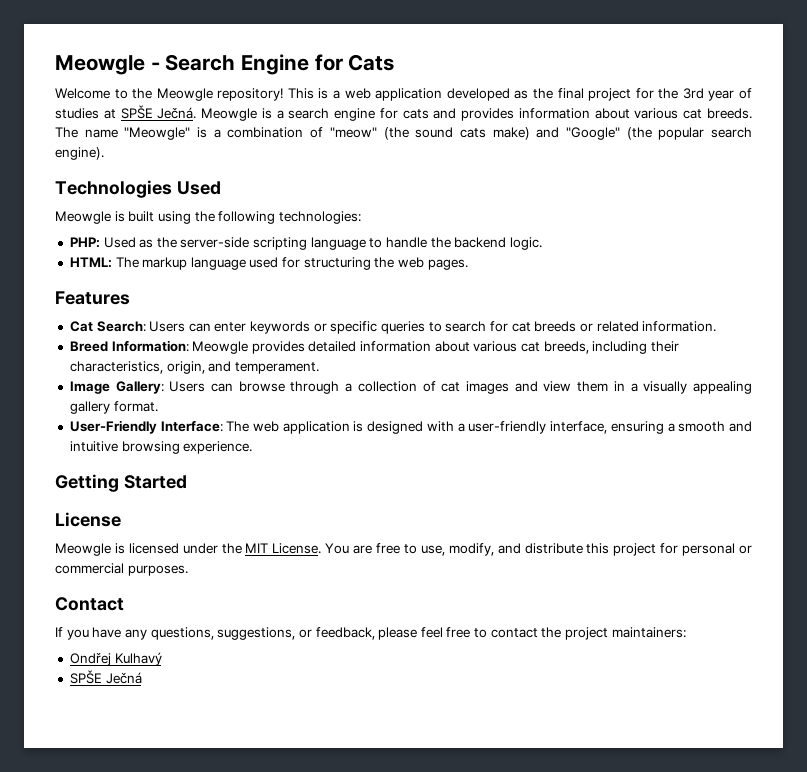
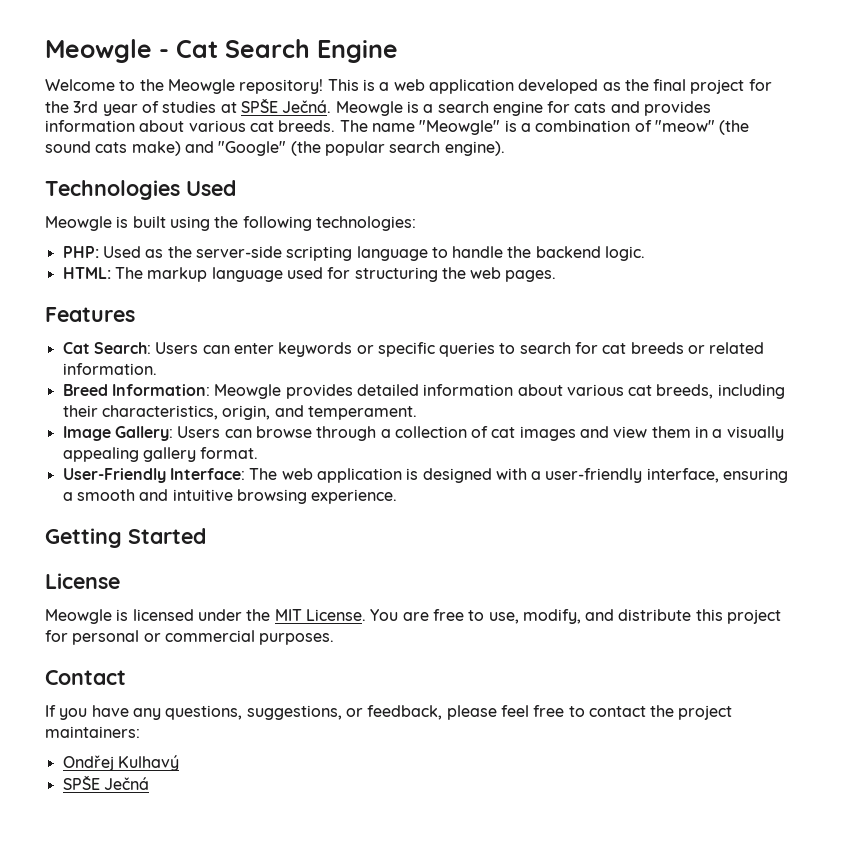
- Meowgle - Search Engine for Cats
+ Meowgle - Cat Search Engine

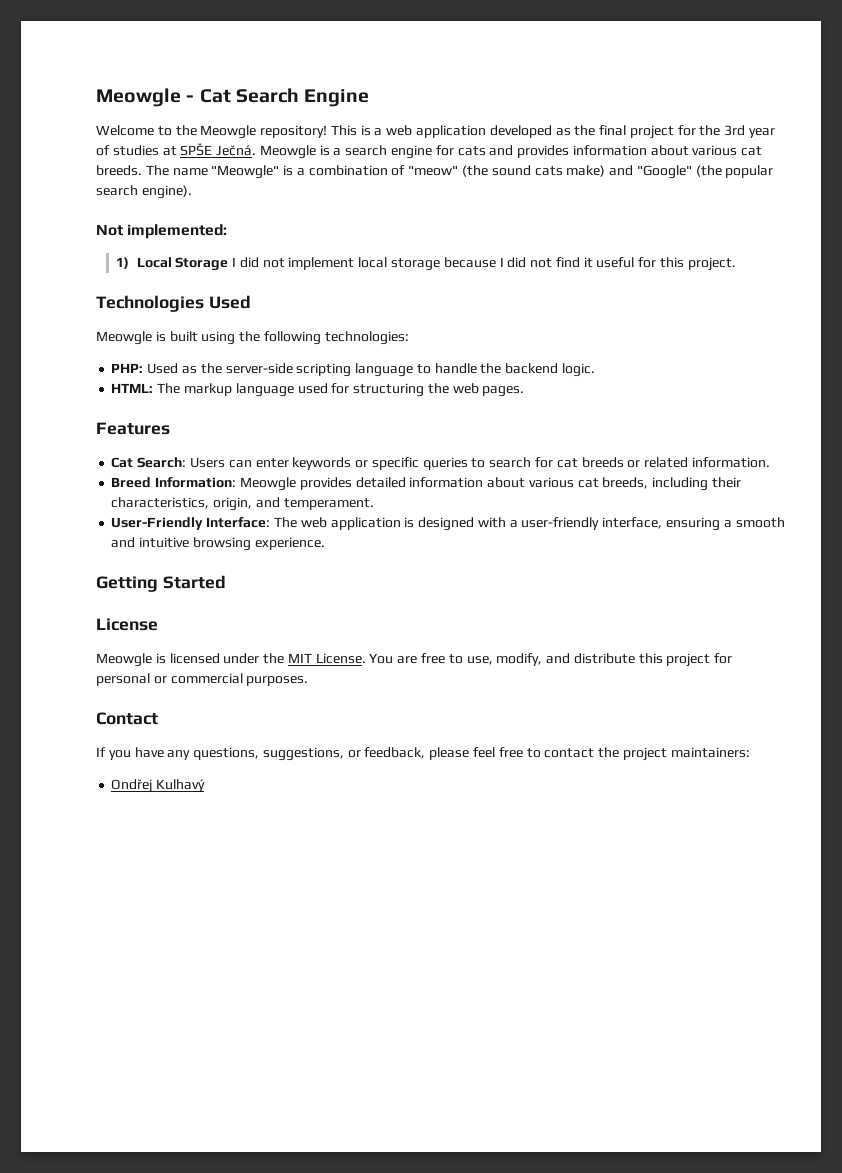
+ Not implemented:
+ 1) Local Storage I did not implement local storage because I did not find it useful for this project.
- Image Gallery: Users can browse through a collection of cat images and view them in a visually appealing gallery format.
- SPŠE Ječná

